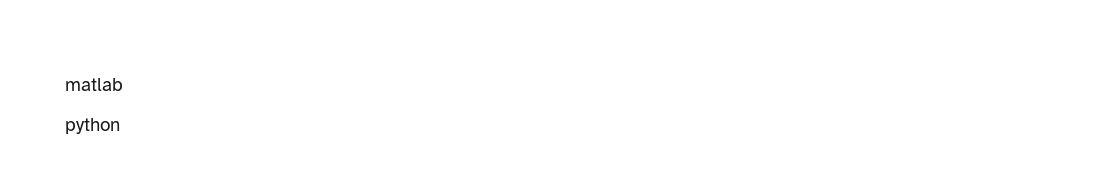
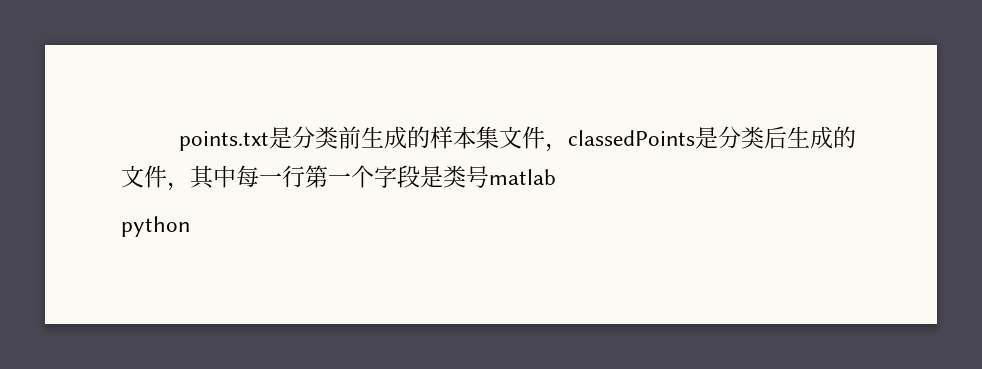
- matlab
+ points.txt是分类前生成的样本集文件，classedPoints是分类后生成的文件，其中每一行第一个字段是类号matlab

